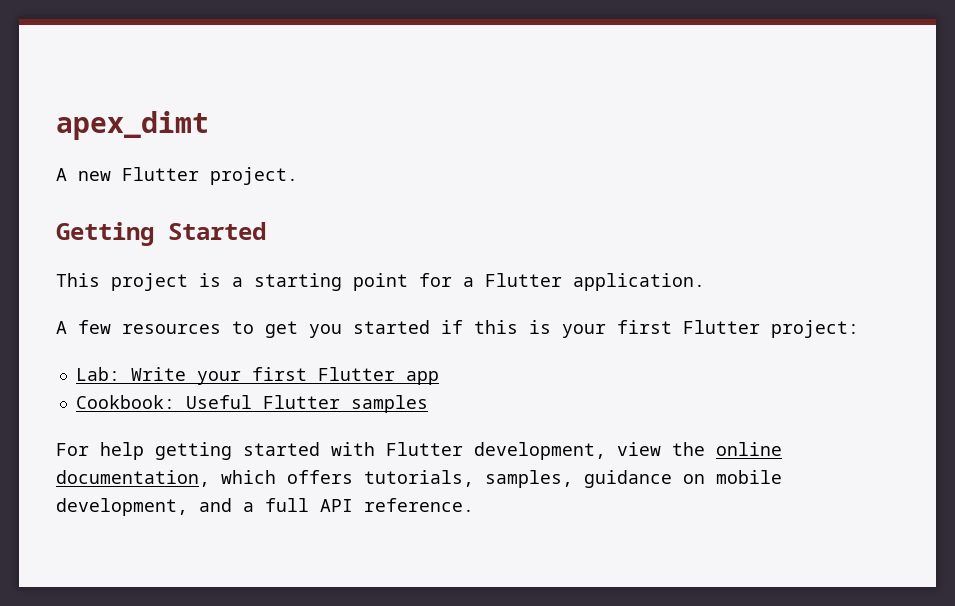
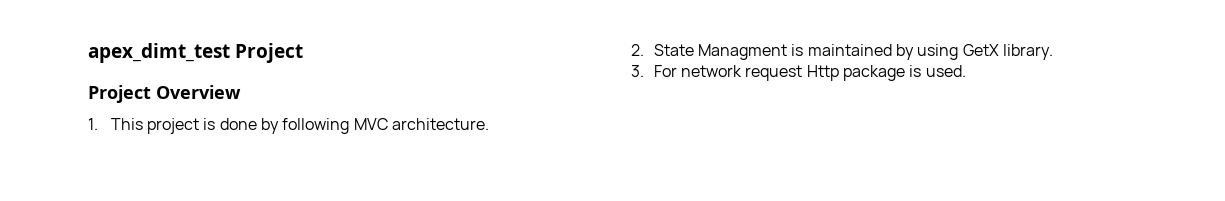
- apex_dimt
- A new Flutter project.
- Getting Started
- This project is a starting point for a Flutter application.
- A few resources to get you started if this is your first Flutter project:
- Lab: Write your first Flutter app
- Cookbook: Useful Flutter samples
- For help getting started with Flutter development, view the online documentation, which offers tutorials, samples, guidance on mobile development, and a full API reference.
+ apex_dimt_test Project
+ Project Overview
+ 1. This project is done by following MVC architecture.
+ 2. State Managment is maintained by using GetX library.
+ 3. For network request Http package is used.

